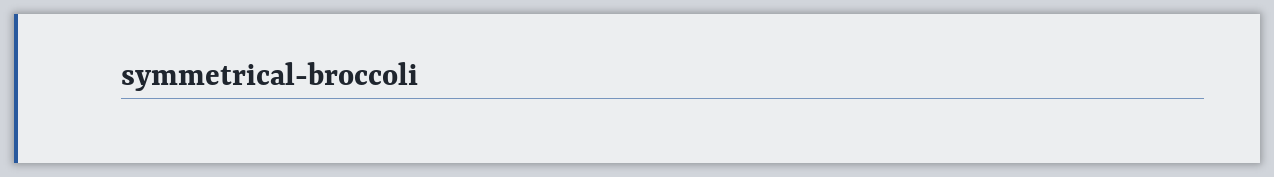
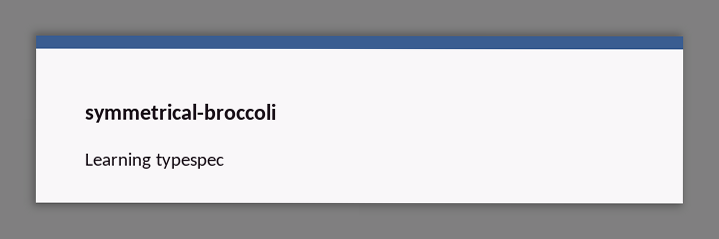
+ Learning typespec

